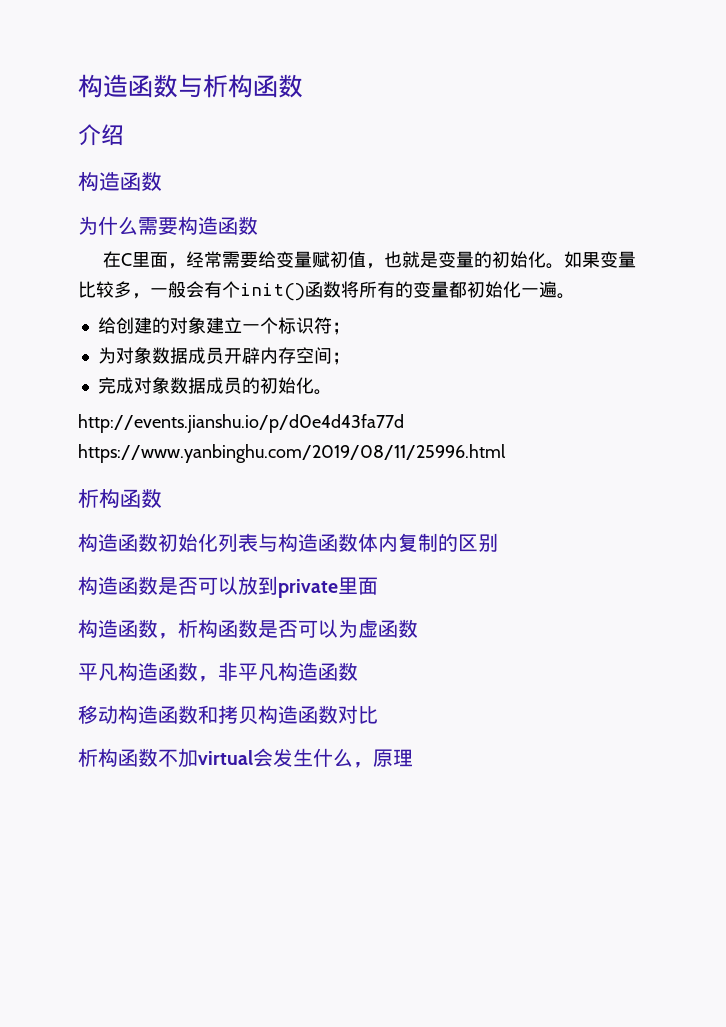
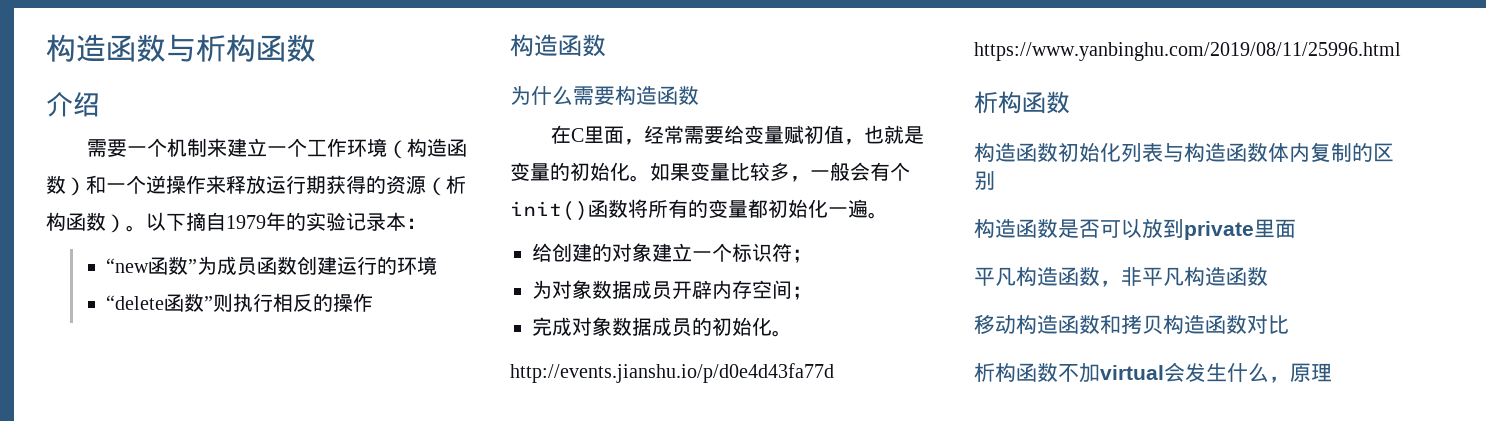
+ 需要一个机制来建立一个工作环境（构造函数）和一个逆操作来释放运行期获得的资源（析构函数）。以下摘自1979年的实验记录本：
+ “new函数”为成员函数创建运行的环境
+ “delete函数”则执行相反的操作
- 构造函数，析构函数是否可以为虚函数

